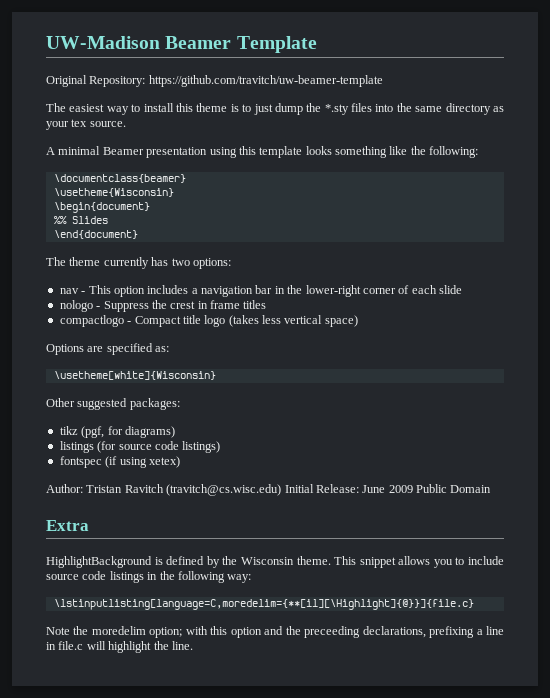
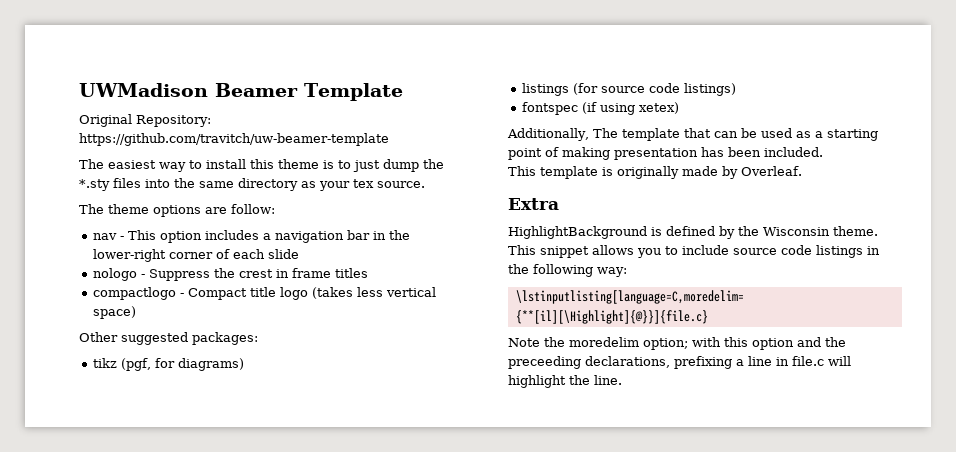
- UW-Madison Beamer Template
+ UWMadison Beamer Template
- A minimal Beamer presentation using this template looks something like the following:
- \documentclass{beamer}
- \usetheme{Wisconsin}
- \begin{document}
- %% Slides
- \end{document}
- The theme currently has two options:
+ The theme options are follow:
- Options are specified as:
- \usetheme[white]{Wisconsin}
- Author: Tristan Ravitch (travitch@cs.wisc.edu) Initial Release: June 2009 Public Domain
+ Additionally, The template that can be used as a starting point of making presentation has been included.
+ This template is originally made by Overleaf.

